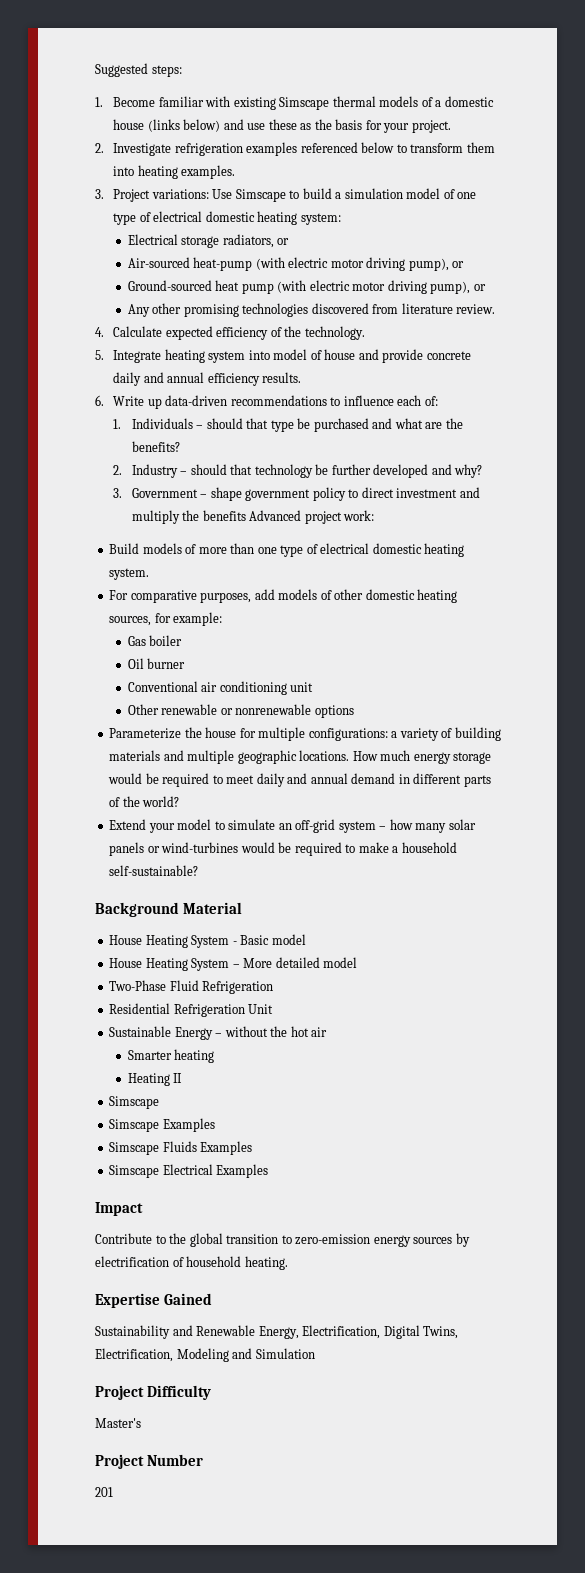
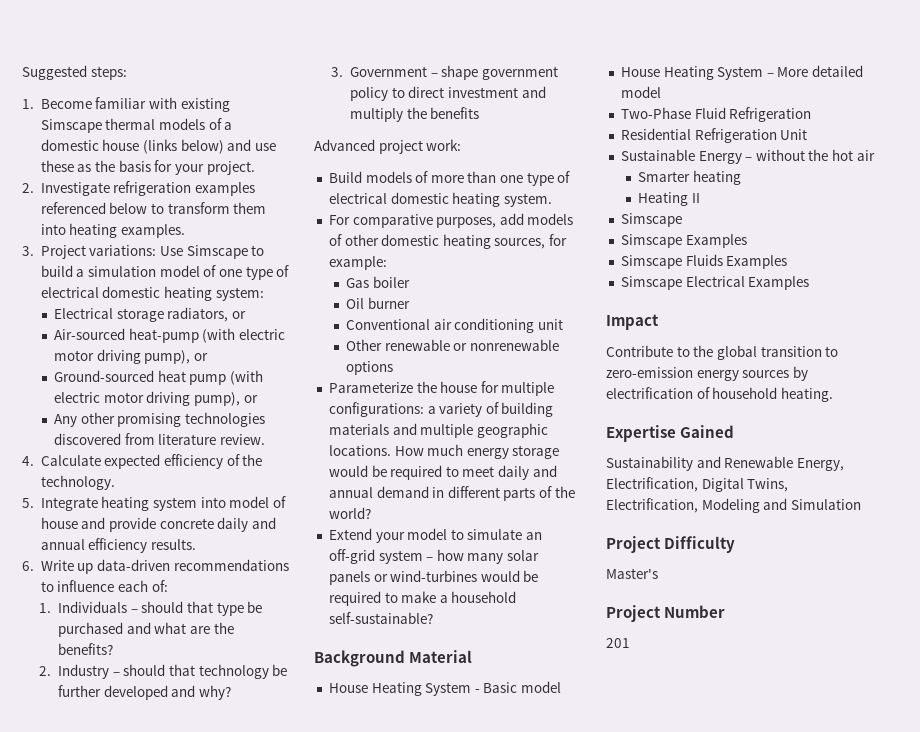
- 3. Government – shape government policy to direct investment and multiply the benefits Advanced project work:
+ 3. Government – shape government policy to direct investment and multiply the benefits
+ Advanced project work:

